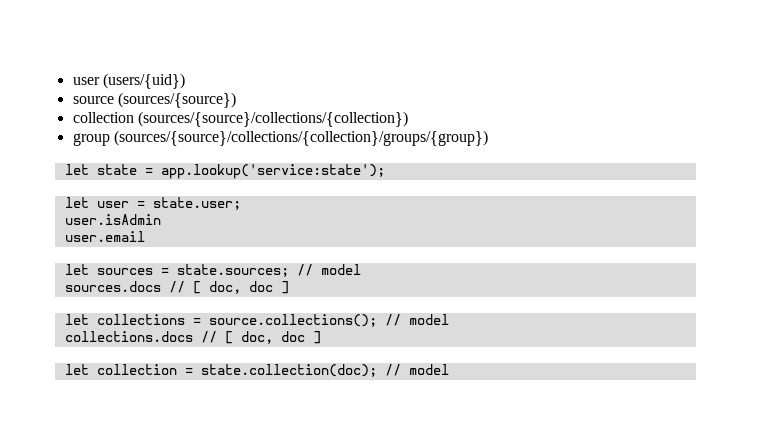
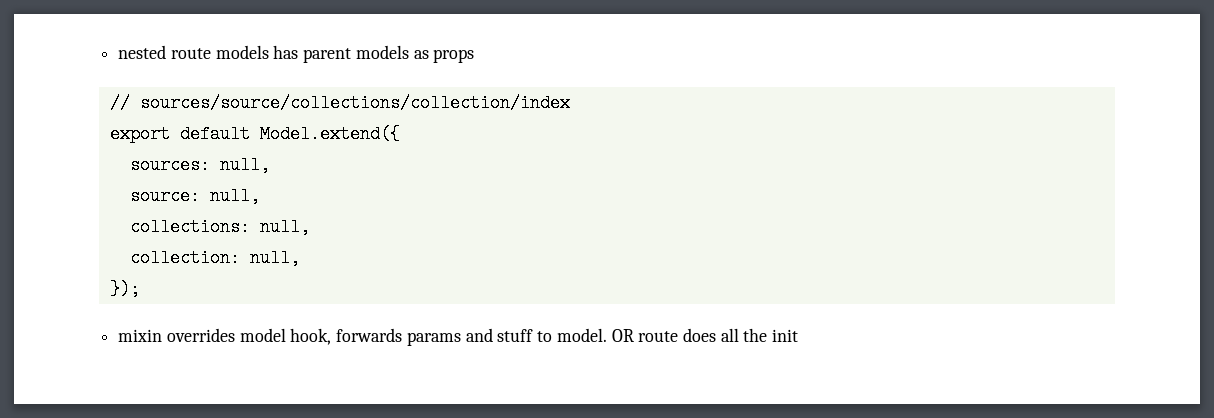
- user (users/{uid})
- source (sources/{source})
- collection (sources/{source}/collections/{collection})
- group (sources/{source}/collections/{collection}/groups/{group})
- let state = app.lookup('service:state');
- let user = state.user;
- user.isAdmin
- user.email
- let sources = state.sources; // model
- sources.docs // [ doc, doc ]
- let collections = source.collections(); // model
- collections.docs // [ doc, doc ]
- let collection = state.collection(doc); // model
+ nested route models has parent models as props
+ // sources/source/collections/collection/index
+ export default Model.extend({
+ sources: null,
+ source: null,
+ collections: null,
+ collection: null,
+ });
+ mixin overrides model hook, forwards params and stuff to model. OR route does all the init

